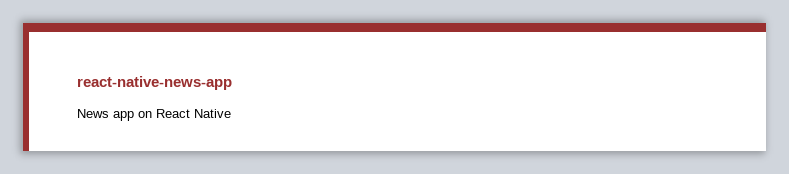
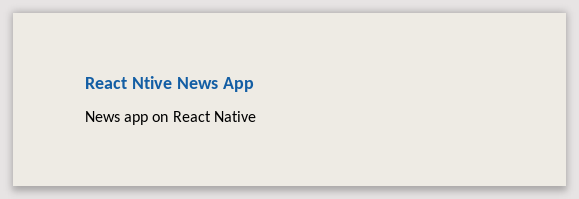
- react-native-news-app
+ React Ntive News App

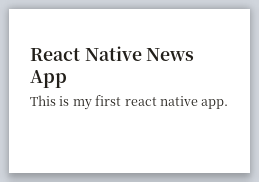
- React Ntive News App
+ React Native News App
- News app on React Native
+ This is my first react native app.

